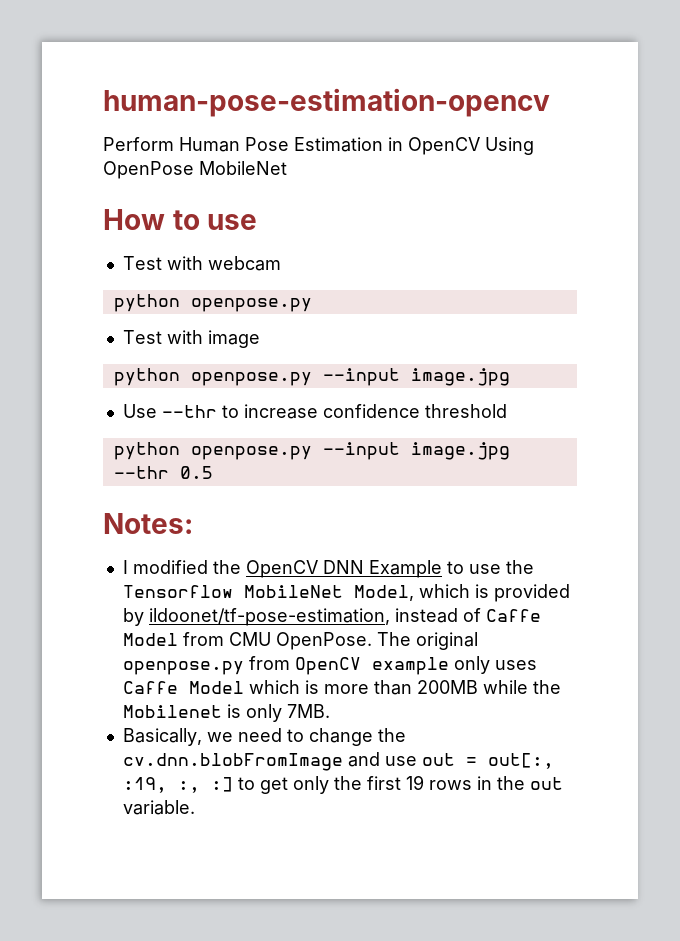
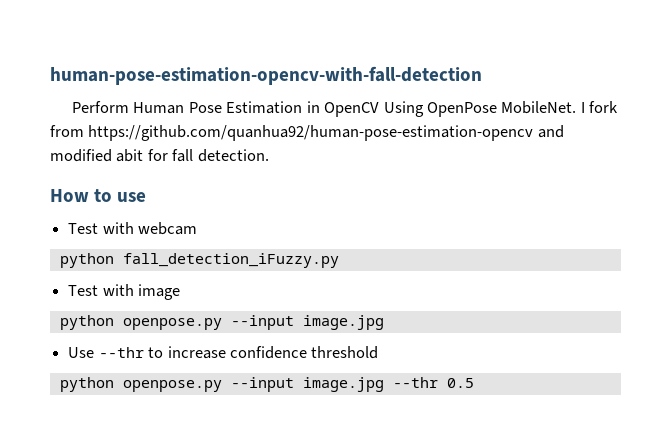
- human-pose-estimation-opencv
+ human-pose-estimation-opencv-with-fall-detection
- Perform Human Pose Estimation in OpenCV Using OpenPose MobileNet
+ Perform Human Pose Estimation in OpenCV Using OpenPose MobileNet. I fork from https://github.com/quanhua92/human-pose-estimation-opencv and modified abit for fall detection.
  Test with webcam
- python openpose.py
+ python fall_detection_iFuzzy.py
- Notes:
- I modified the OpenCV DNN Example to use the Tensorflow MobileNet Model, which is provided by ildoonet/tf-pose-estimation, instead of Caffe Model from CMU OpenPose. The original openpose.py from OpenCV example only uses Caffe Model which is more than 200MB while the Mobilenet is only 7MB.
- Basically, we need to change the cv.dnn.blobFromImage and use out = out[:, :19, :, :] to get only the first 19 rows in the out variable.

